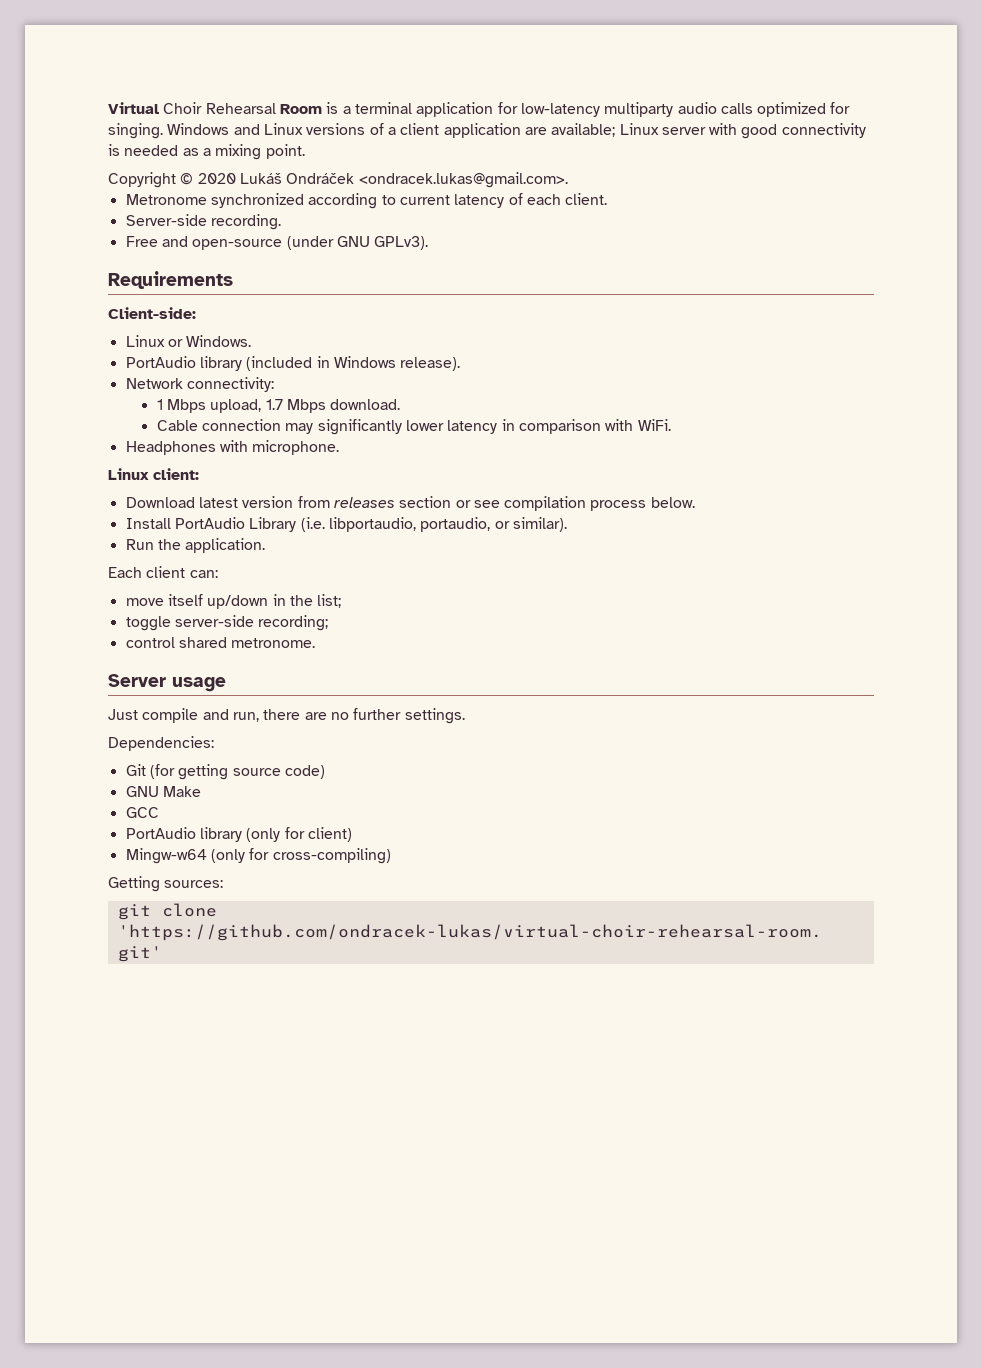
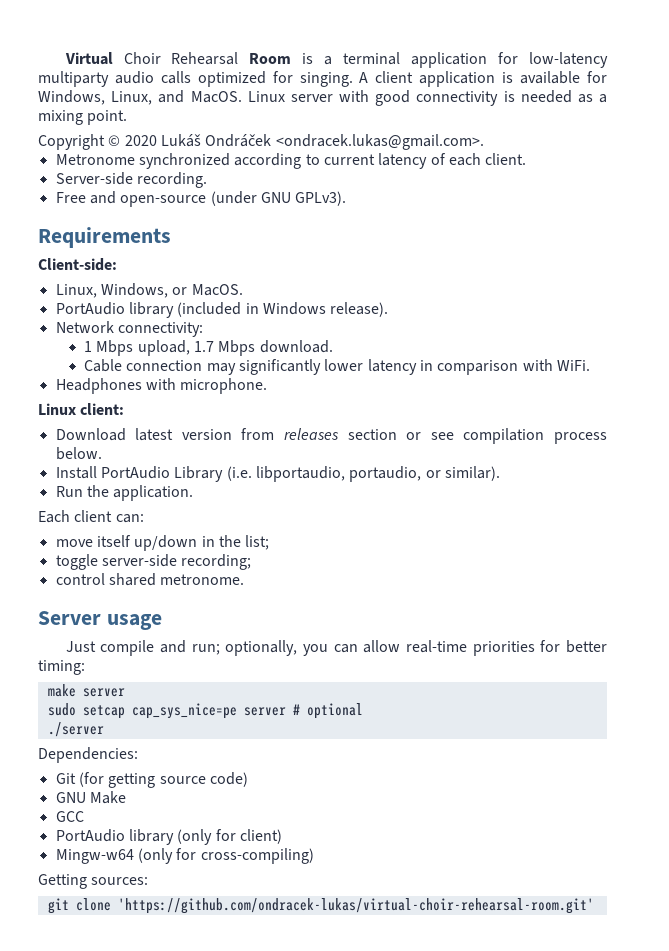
- Windows and Linux versions of a client application are available; Linux server with good connectivity is needed as a mixing point.
+ A client application is available for Windows, Linux, and MacOS. Linux server with good connectivity is needed as a mixing point.
- Linux or Windows.
+ Linux, Windows, or MacOS.
- Just compile and run, there are no further settings.
+ Just compile and run; optionally, you can allow real-time priorities for better timing:
+ make server
+ sudo setcap cap_sys_nice=pe server # optional
+ ./server

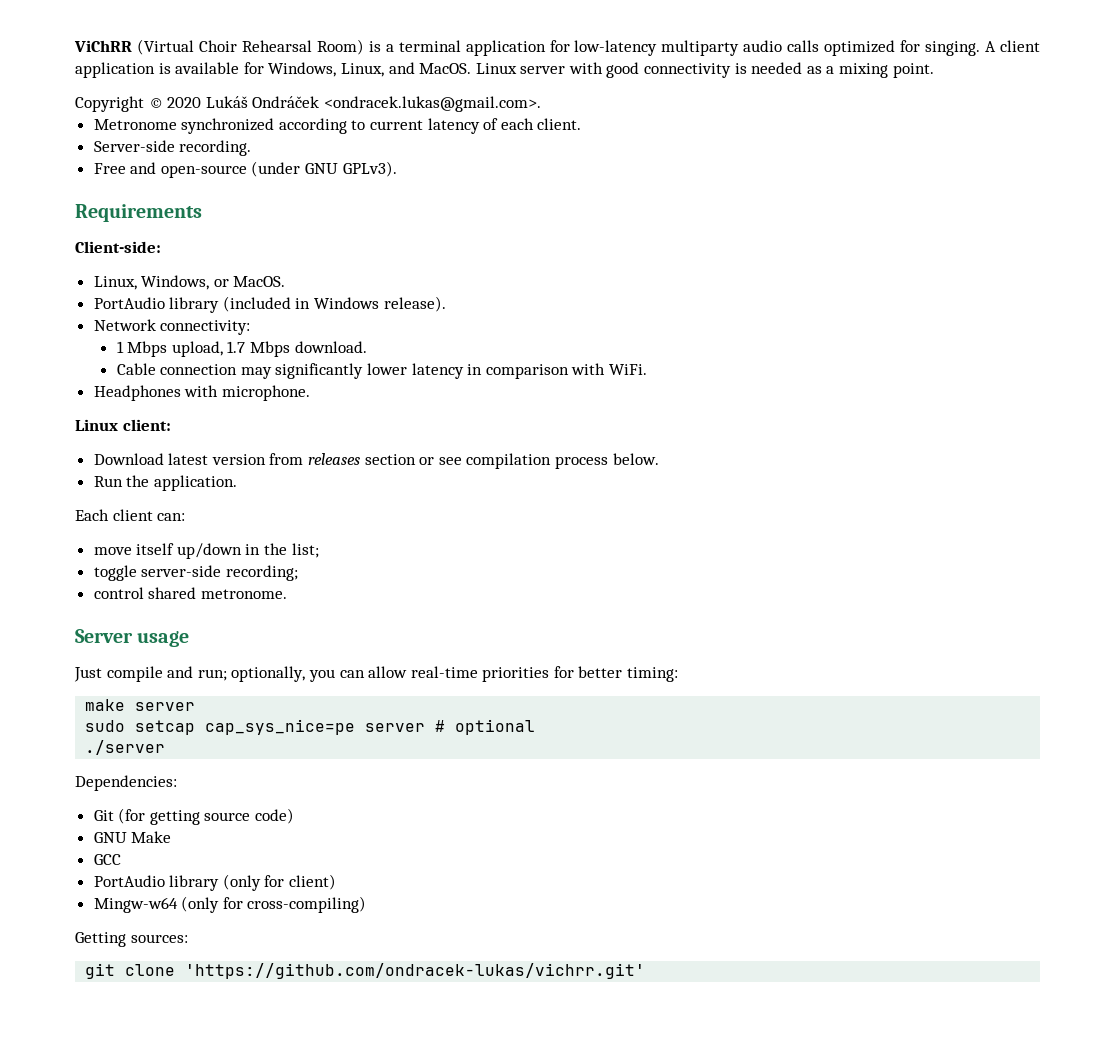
- Virtual Choir Rehearsal Room is a terminal application for low-latency multiparty audio calls optimized for singing.
+ ViChRR (Virtual Choir Rehearsal Room) is a terminal application for low-latency multiparty audio calls optimized for singing.
- Install PortAudio Library (i.e. libportaudio, portaudio, or similar).
- git clone 'https://github.com/ondracek-lukas/virtual-choir-rehearsal-room.git'
+ git clone 'https://github.com/ondracek-lukas/vichrr.git'

